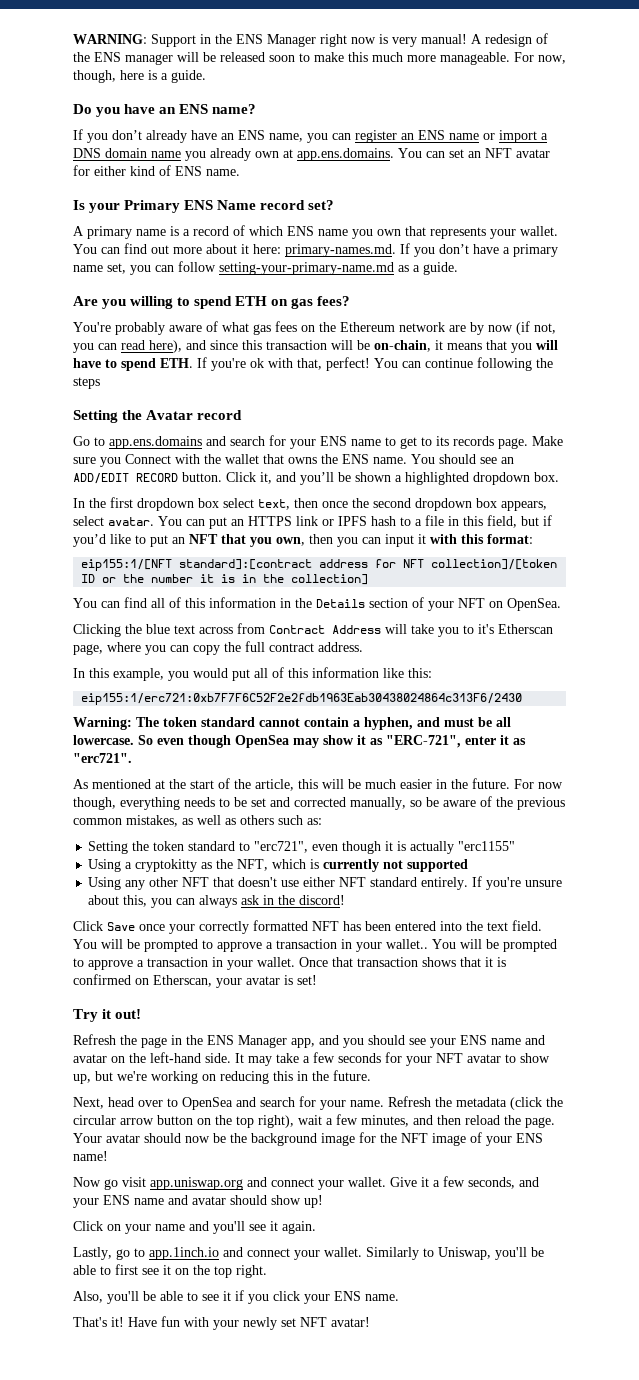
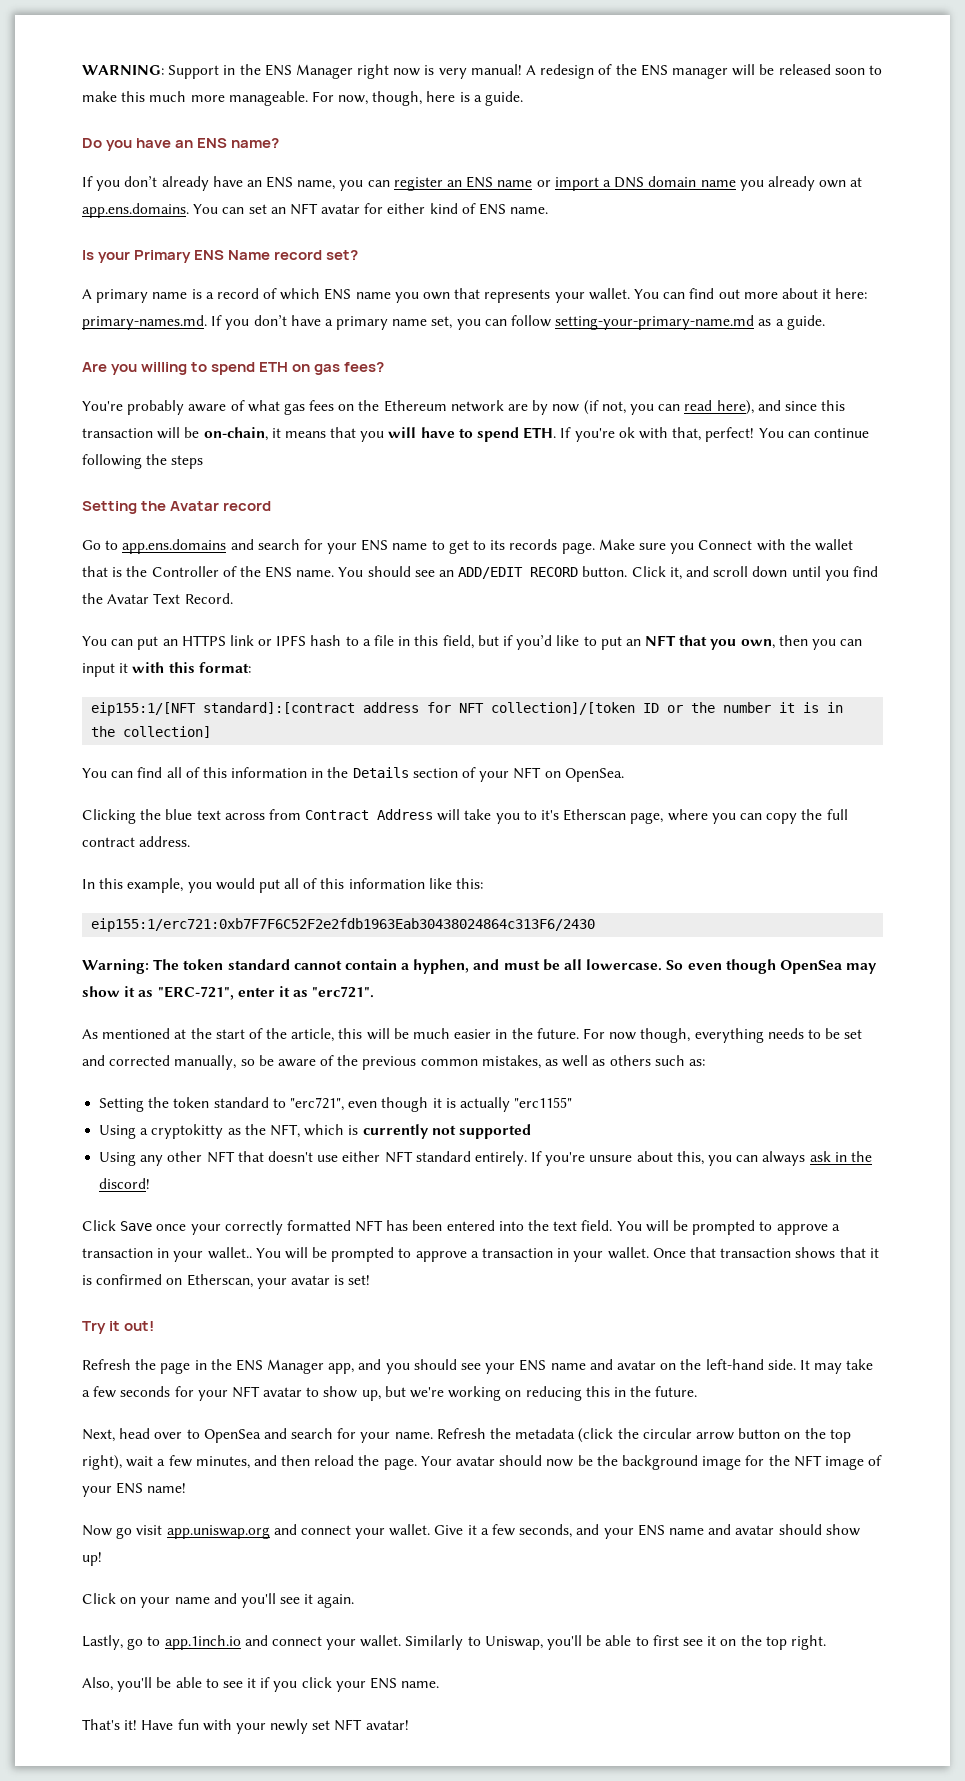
- Make sure you Connect with the wallet that owns the ENS name.
+ Make sure you Connect with the wallet that is the Controller of the ENS name.
- Click it, and you’ll be shown a highlighted dropdown box.
- In the first dropdown box select text, then once the second dropdown box appears, select avatar. You can put an HTTPS link or IPFS hash to a file in this field, but if you’d like to put an NFT that you own, then you can input it with this format:
+ Click it, and scroll down until you find the Avatar Text Record.
+ You can put an HTTPS link or IPFS hash to a file in this field, but if you’d like to put an NFT that you own, then you can input it with this format:

